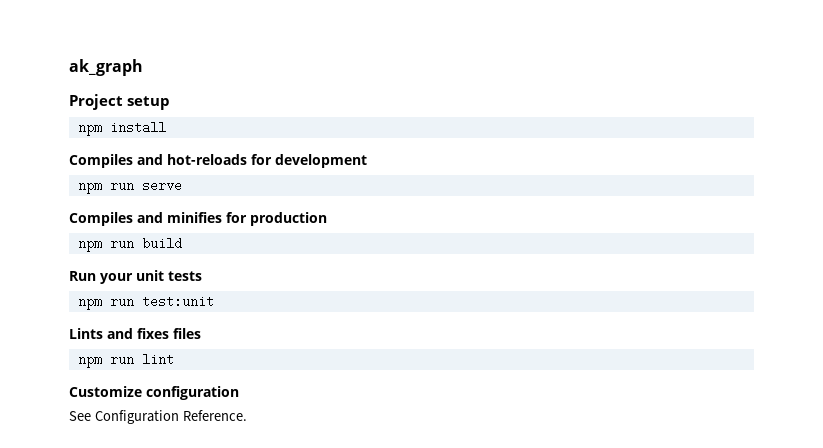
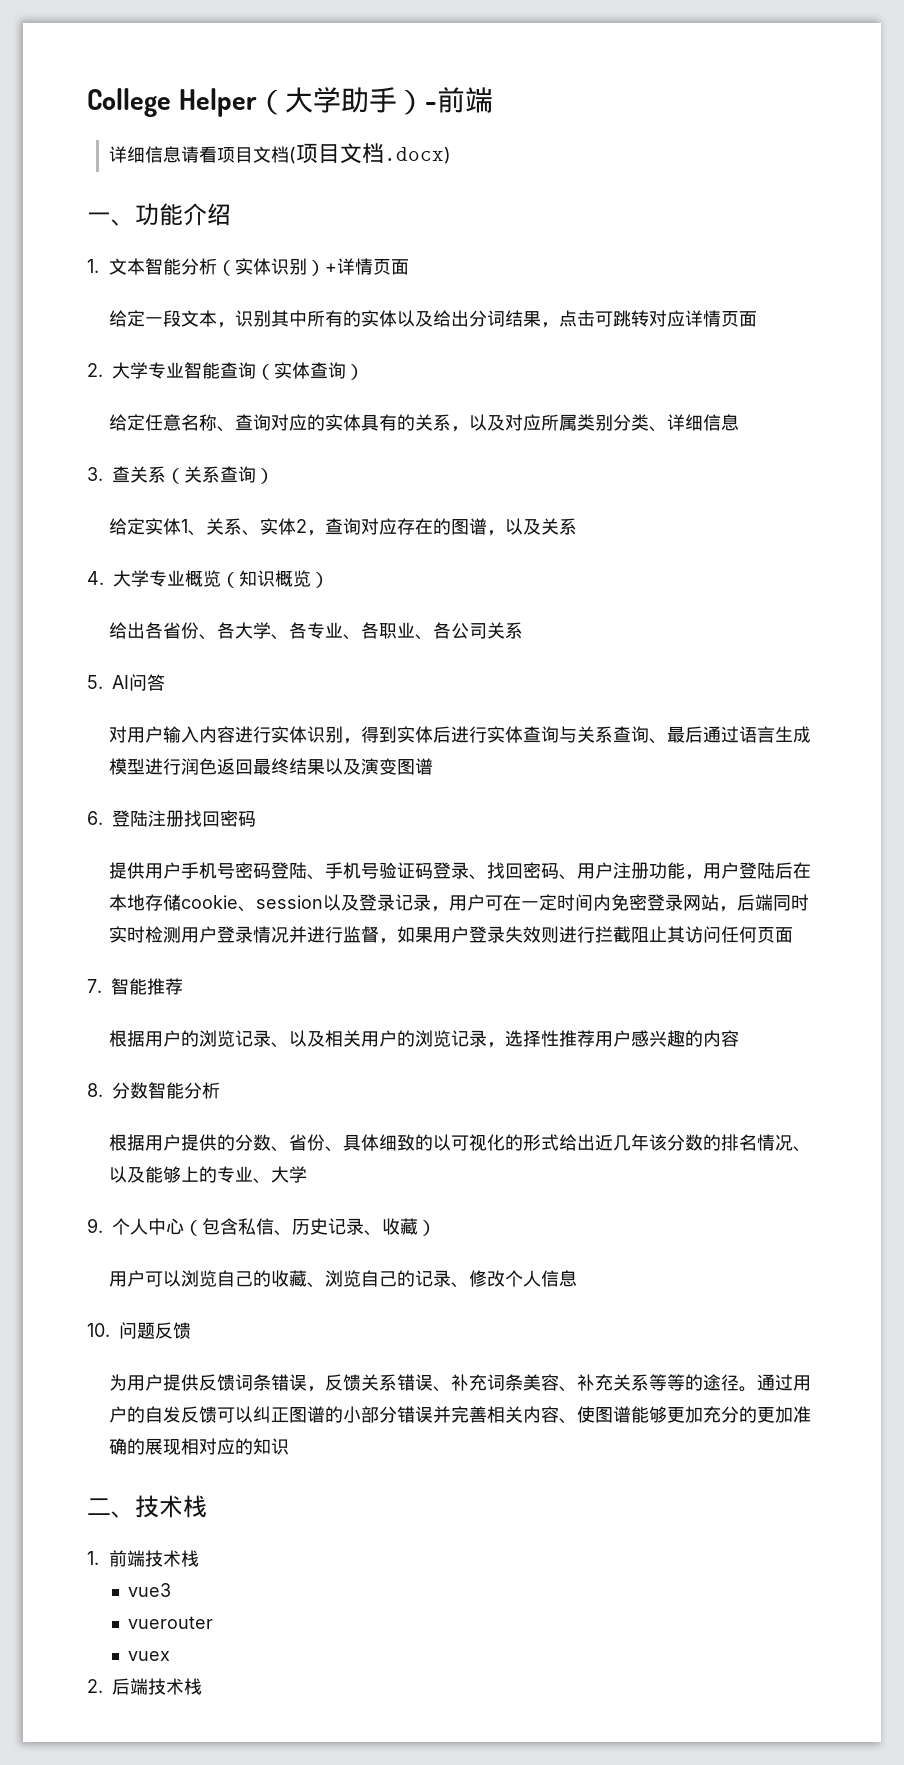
- ak_graph
- Project setup
- npm install
- Compiles and hot-reloads for development
- npm run serve
- Compiles and minifies for production
- npm run build
- Run your unit tests
- npm run test:unit
- Lints and fixes files
- npm run lint
- Customize configuration
- See Configuration Reference.
+ College Helper（大学助手）-前端
+ 详细信息请看项目文档(项目文档.docx)
+ 一、功能介绍
+ 1.文本智能分析（实体识别）+详情页面
+ 给定一段文本，识别其中所有的实体以及给出分词结果，点击可跳转对应详情页面
+ 2.大学专业智能查询（实体查询）
+ 给定任意名称、查询对应的实体具有的关系，以及对应所属类别分类、详细信息
+ 3.查关系（关系查询）
+ 给定实体1、关系、实体2，查询对应存在的图谱，以及关系
+ 4.大学专业概览（知识概览）
+ 给出各省份、各大学、各专业、各职业、各公司关系
+ 5. AI问答
+ 对用户输入内容进行实体识别，得到实体后进行实体查询与关系查询、最后通过语言生成模型进行润色返回最终结果以及演变图谱
+ 6.登陆注册找回密码
+ 提供用户手机号密码登陆、手机号验证码登录、找回密码、用户注册功能，用户登陆后在本地存储cookie、session以及登录记录，用户可在一定时间内免密登录网站，后端同时实时检测用户登录情况并进行监督，如果用户登录失效则进行拦截阻止其访问任何页面
+ 7.智能推荐
+ 根据用户的浏览记录、以及相关用户的浏览记录，选择性推荐用户感兴趣的内容
+ 8.分数智能分析
+ 根据用户提供的分数、省份、具体细致的以可视化的形式给出近几年该分数的排名情况、以及能够上的专业、大学
+ 9.个人中心（包含私信、历史记录、收藏）
+ 用户可以浏览自己的收藏、浏览自己的记录、修改个人信息
+ 10.问题反馈
+ 为用户提供反馈词条错误，反馈关系错误、补充词条美容、补充关系等等的途径。通过用户的自发反馈可以纠正图谱的小部分错误并完善相关内容、使图谱能够更加充分的更加准确的展现相对应的知识
+ 二、技术栈
+ 1.前端技术栈
+ vue3
+ vuerouter
+ vuex
+ 2.后端技术栈

